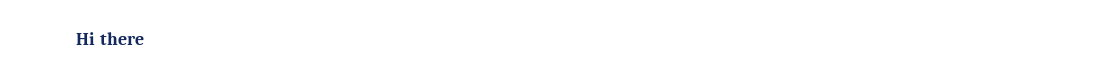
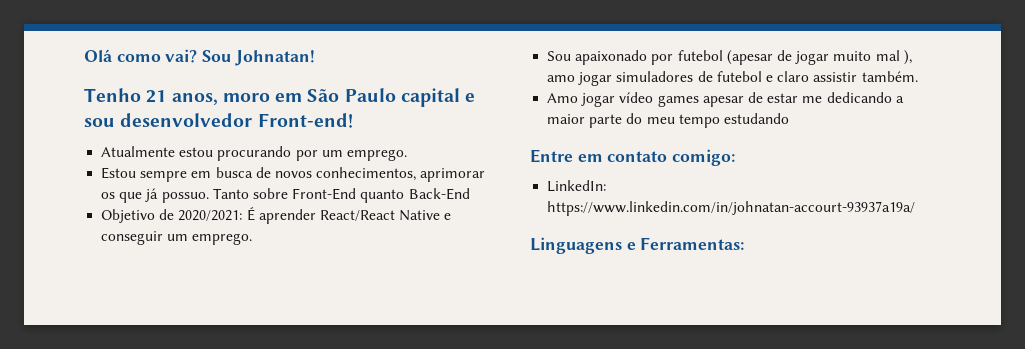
- Hi there
+ Olá como vai? Sou Johnatan!
+ Tenho 21 anos, moro em São Paulo capital e sou desenvolvedor Front-end!
+ Atualmente estou procurando por um emprego.
+ Estou sempre em busca de novos conhecimentos, aprimorar os que já possuo. Tanto sobre Front-End quanto Back-End
+ Objetivo de 2020/2021: É aprender React/React Native e conseguir um emprego.
+ Sou apaixonado por futebol (apesar de jogar muito mal ), amo jogar simuladores de futebol e claro assistir também.
+ Amo jogar vídeo games apesar de estar me dedicando a maior parte do meu tempo estudando
+ Entre em contato comigo:
+ LinkedIn: https://www.linkedin.com/in/johnatan-accourt-93937a19a/
+ Linguagens e Ferramentas:

